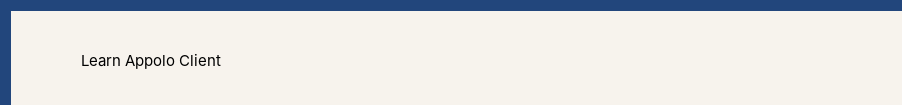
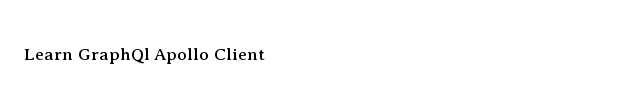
- Learn Appolo Client
+ Learn GraphQl Apollo Client

